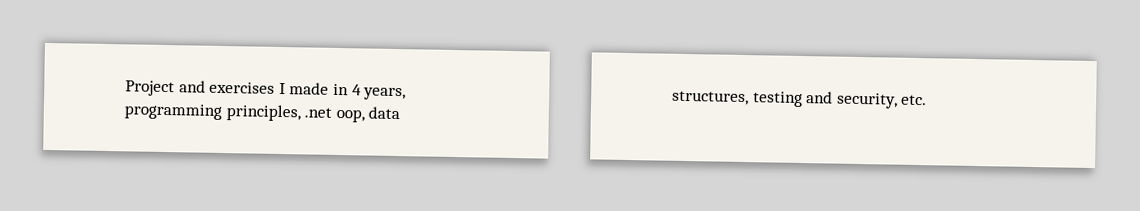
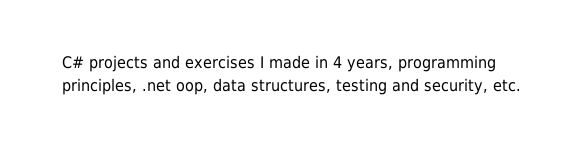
- Project and exercises I made in 4 years, programming principles, .net oop, data structures, testing and security, etc.
+ C# projects and exercises I made in 4 years, programming principles, .net oop, data structures, testing and security, etc.

